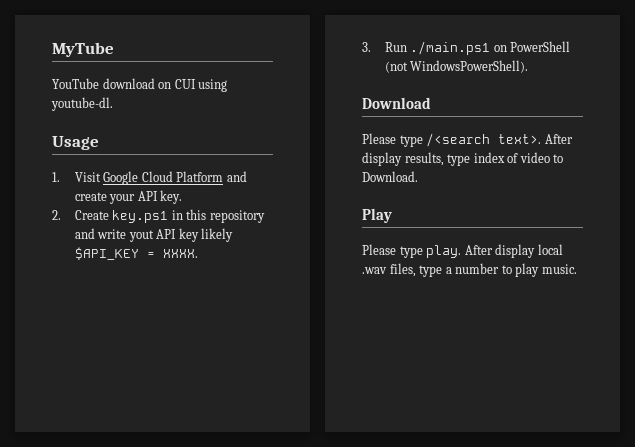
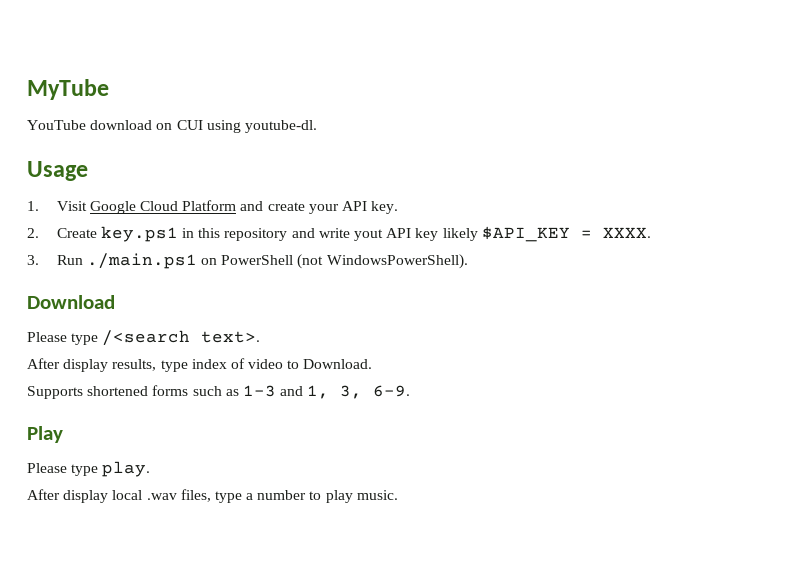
- Please type /<search text>. After display results, type index of video to Download.
+ Please type /<search text>.
+ After display results, type index of video to Download.
+ Supports shortened forms such as 1-3 and 1, 3, 6-9.
- Please type play. After display local .wav files, type a number to play music.
+ Please type play.
+ After display local .wav files, type a number to play music.

